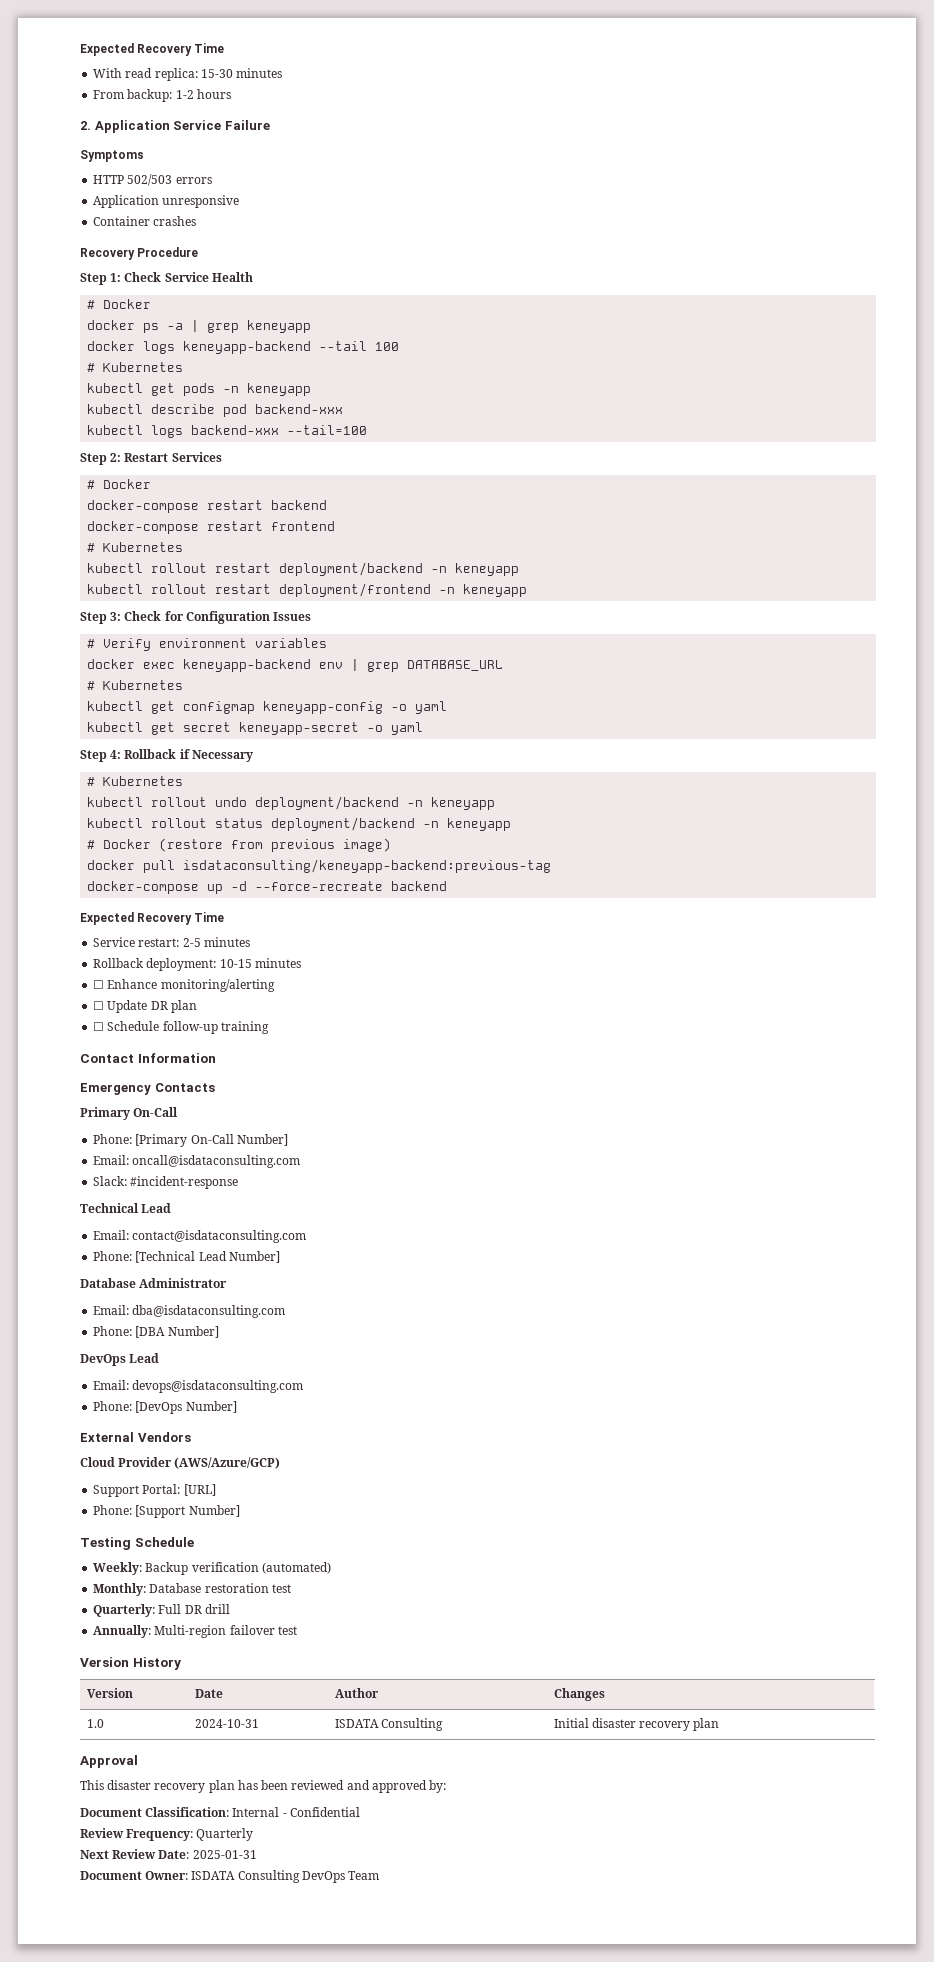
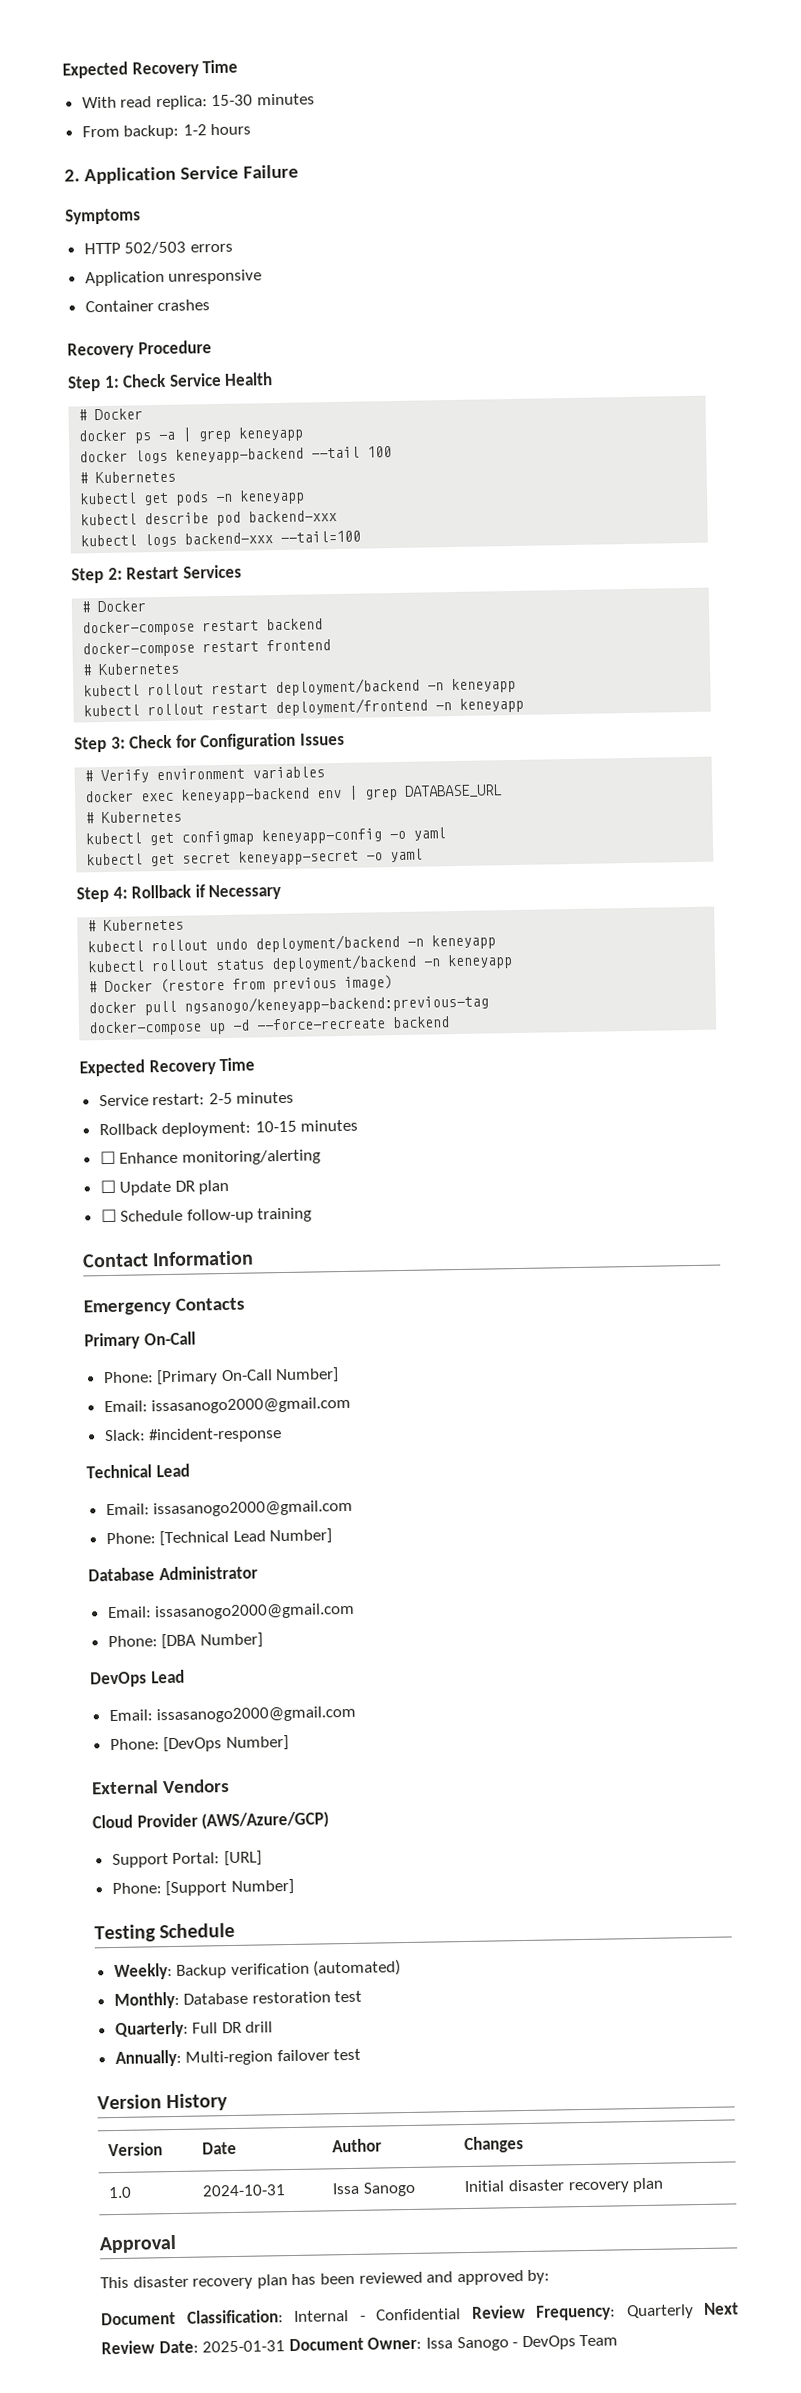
- docker pull isdataconsulting/keneyapp-backend:previous-tag
+ docker pull ngsanogo/keneyapp-backend:previous-tag
  Phone: [Primary On-Call Number]
- Email: oncall@isdataconsulting.com
+ Email: issasanogo2000@gmail.com
  Technical Lead
- Email: contact@isdataconsulting.com
+ Email: issasanogo2000@gmail.com
  Database Administrator
- Email: dba@isdataconsulting.com
+ Email: issasanogo2000@gmail.com
  DevOps Lead
- Email: devops@isdataconsulting.com
+ Email: issasanogo2000@gmail.com
- 1.0 | 2024-10-31 | ISDATA Consulting | Initial disaster recovery plan
+ 1.0 | 2024-10-31 | Issa Sanogo | Initial disaster recovery plan
- Document Classification: Internal - Confidential
- Review Frequency: Quarterly
- Next Review Date: 2025-01-31
- Document Owner: ISDATA Consulting DevOps Team
+ Document Classification: Internal - Confidential Review Frequency: Quarterly Next Review Date: 2025-01-31 Document Owner: Issa Sanogo - DevOps Team

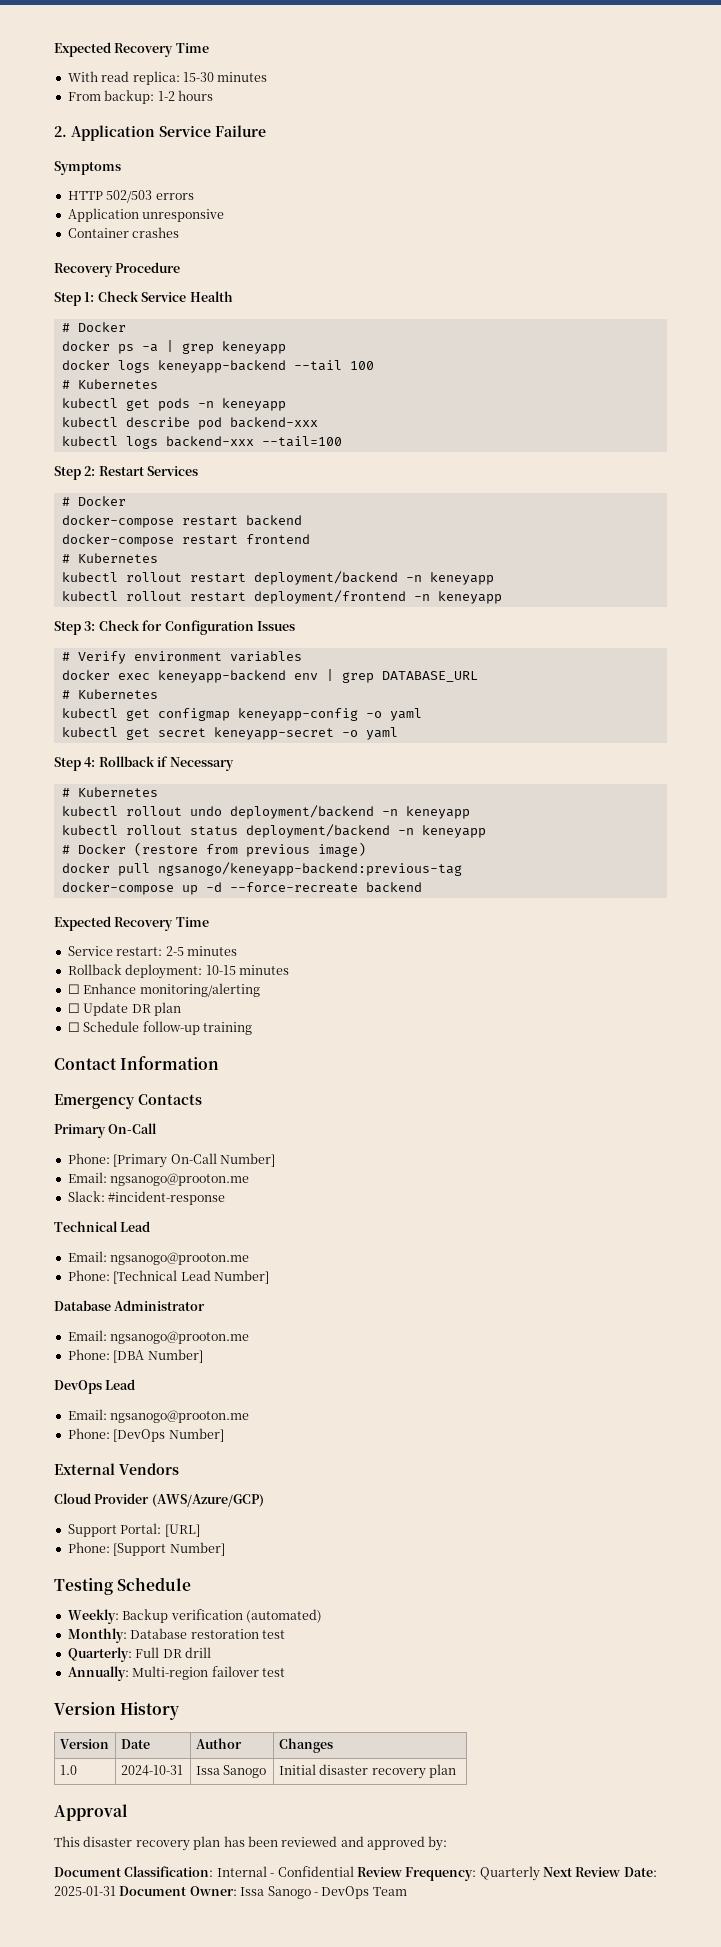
  Phone: [Primary On-Call Number]
- Email: issasanogo2000@gmail.com
+ Email: ngsanogo@prooton.me
  Technical Lead
- Email: issasanogo2000@gmail.com
+ Email: ngsanogo@prooton.me
  Database Administrator
- Email: issasanogo2000@gmail.com
+ Email: ngsanogo@prooton.me
  DevOps Lead
- Email: issasanogo2000@gmail.com
+ Email: ngsanogo@prooton.me

